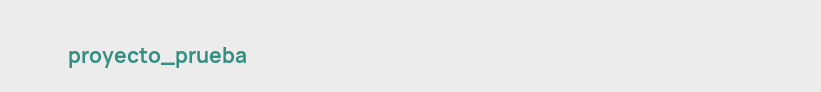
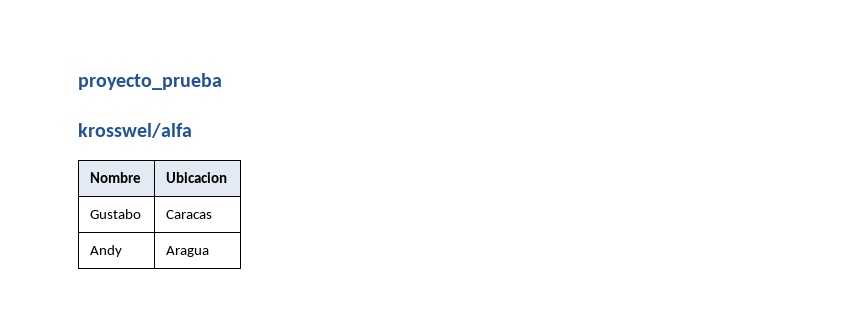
+ krosswel/alfa
+ Nombre | Ubicacion
+ Gustabo | Caracas
+ Andy | Aragua

